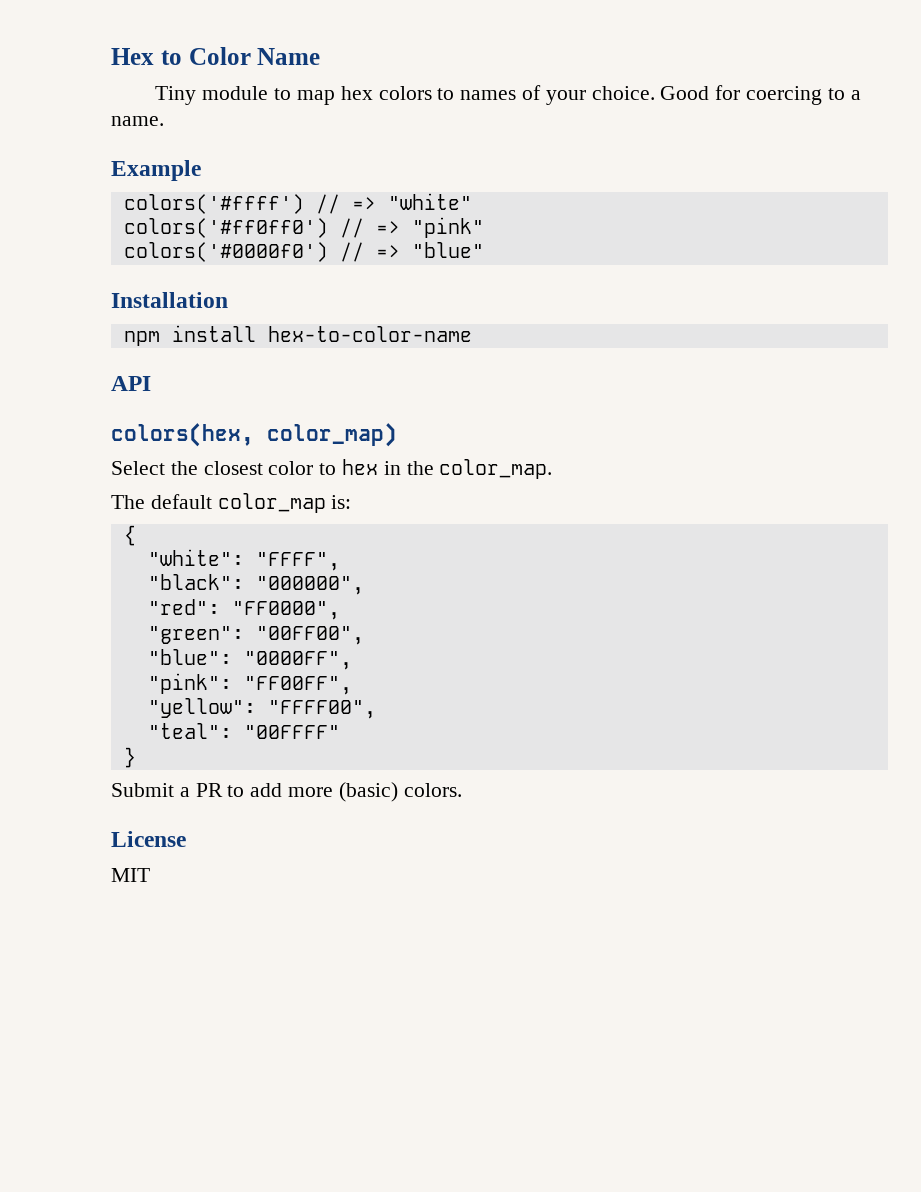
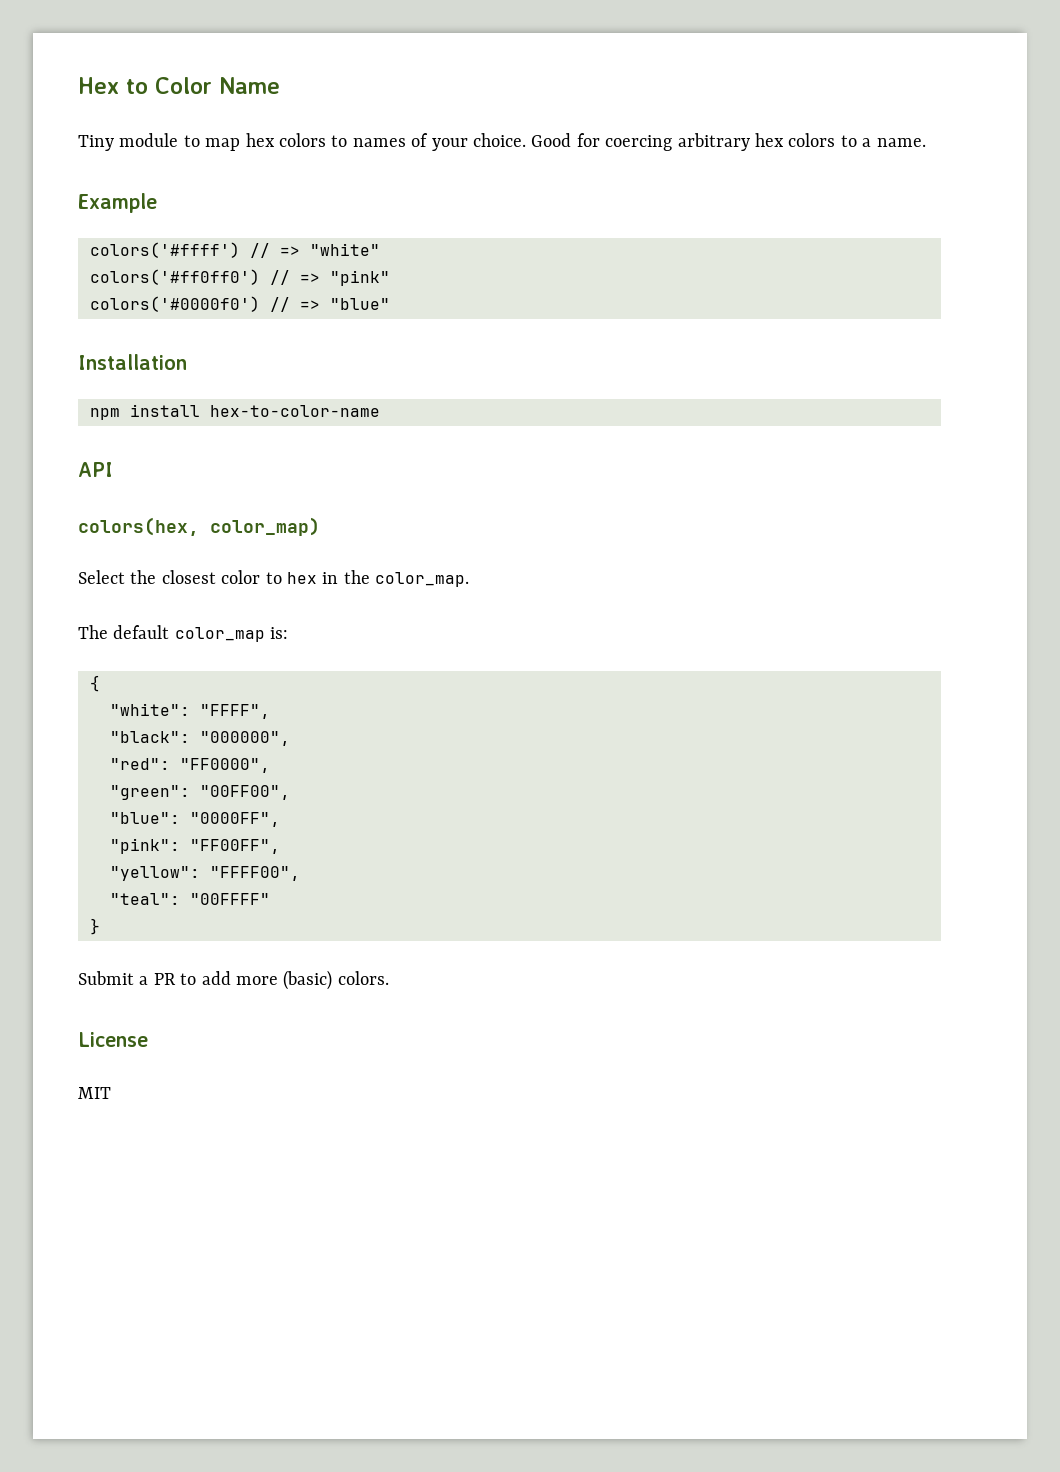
- Good for coercing to a name.
+ Good for coercing arbitrary hex colors to a name.

